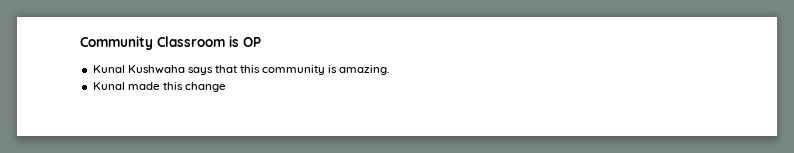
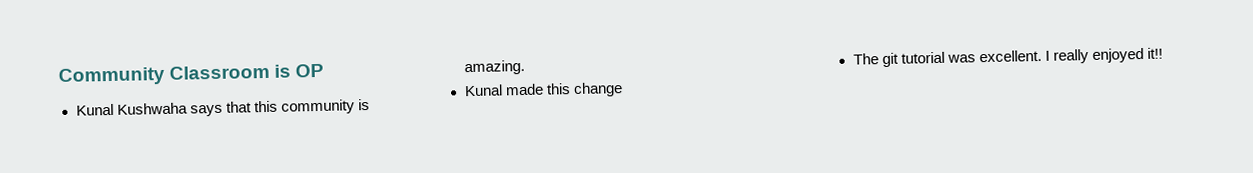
+ The git tutorial was excellent. I really enjoyed it!!

